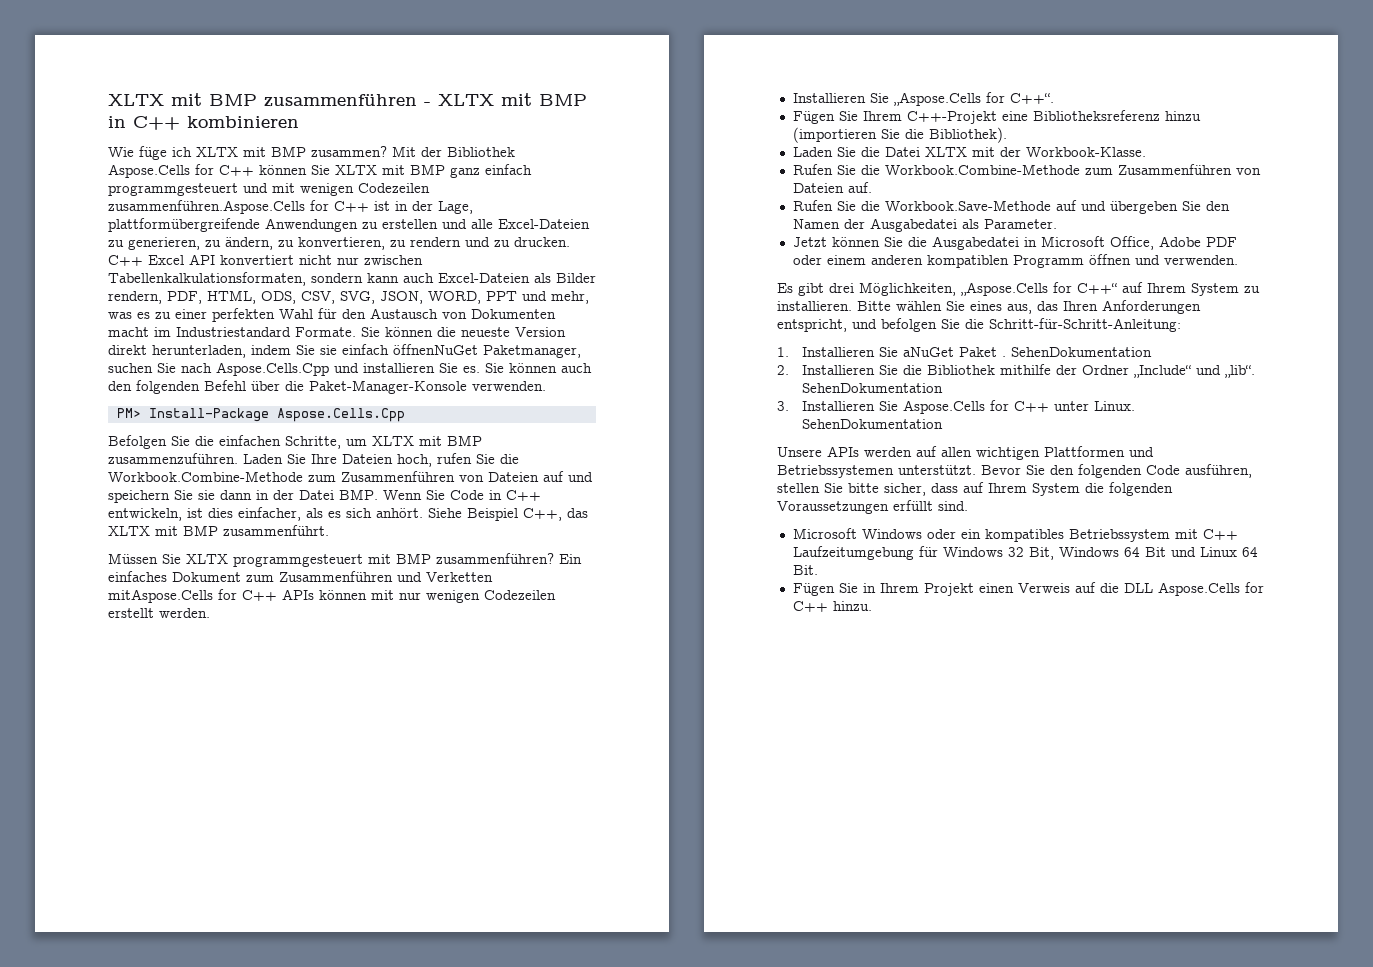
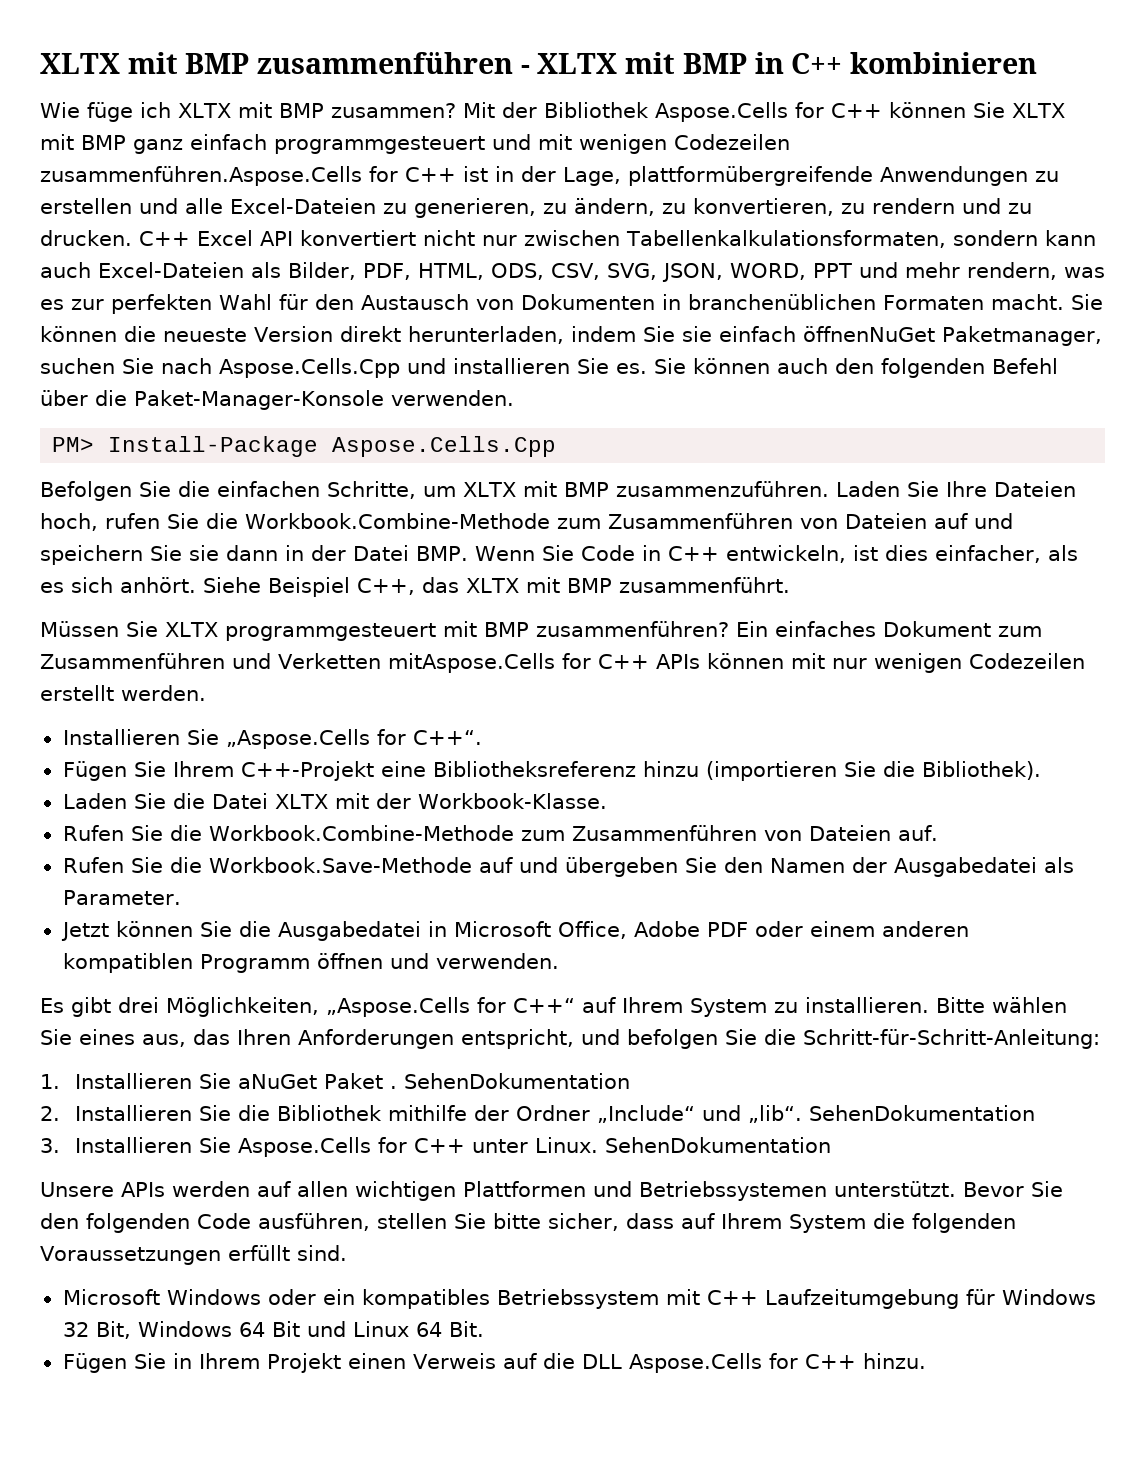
- C++ Excel API konvertiert nicht nur zwischen Tabellenkalkulationsformaten, sondern kann auch Excel-Dateien als Bilder rendern, PDF, HTML, ODS, CSV, SVG, JSON, WORD, PPT und mehr, was es zu einer perfekten Wahl für den Austausch von Dokumenten macht im Industriestandard Formate.
+ C++ Excel API konvertiert nicht nur zwischen Tabellenkalkulationsformaten, sondern kann auch Excel-Dateien als Bilder, PDF, HTML, ODS, CSV, SVG, JSON, WORD, PPT und mehr rendern, was es zur perfekten Wahl für den Austausch von Dokumenten in branchenüblichen Formaten macht.

